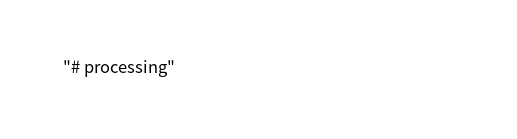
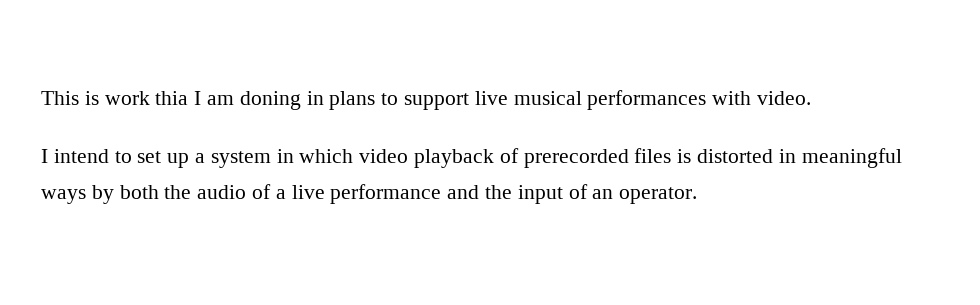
- "# processing"
+ This is work thia I am doning in plans to support live musical performances with video.
+ I intend to set up a system in which video playback of prerecorded files is distorted in meaningful ways by both the audio of a live performance and the input of an operator.

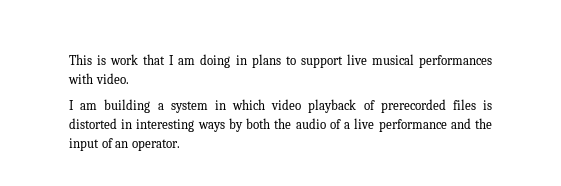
- This is work thia I am doning in plans to support live musical performances with video.
+ This is work that I am doing in plans to support live musical performances with video.
- I intend to set up a system in which video playback of prerecorded files is distorted in meaningful ways by both the audio of a live performance and the input of an operator.
+ I am building a system in which video playback of prerecorded files is distorted in interesting ways by both the audio of a live performance and the input of an operator.

